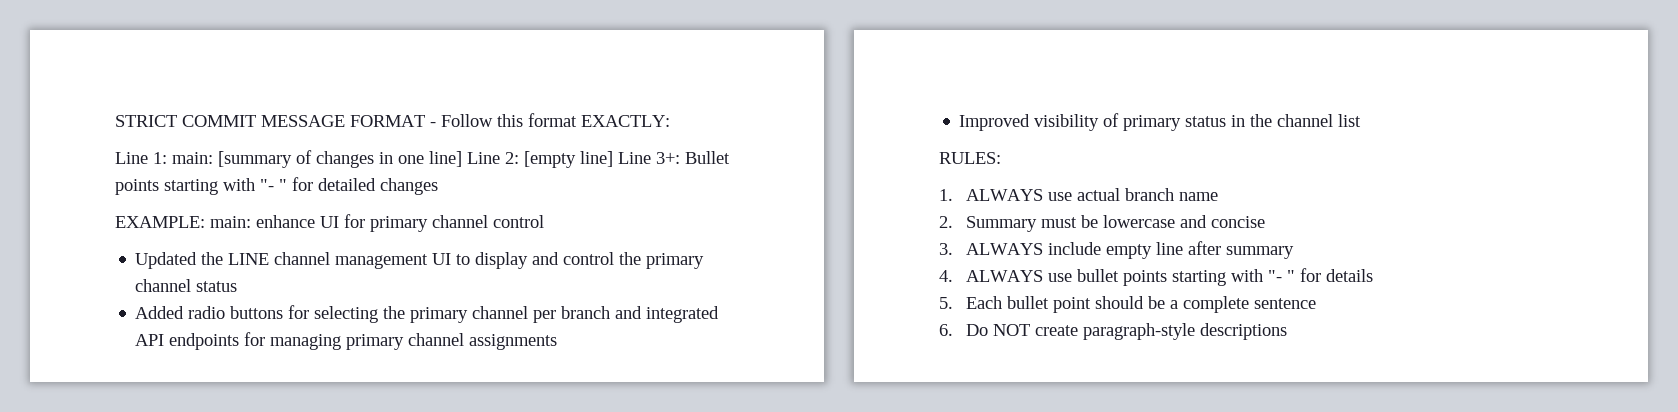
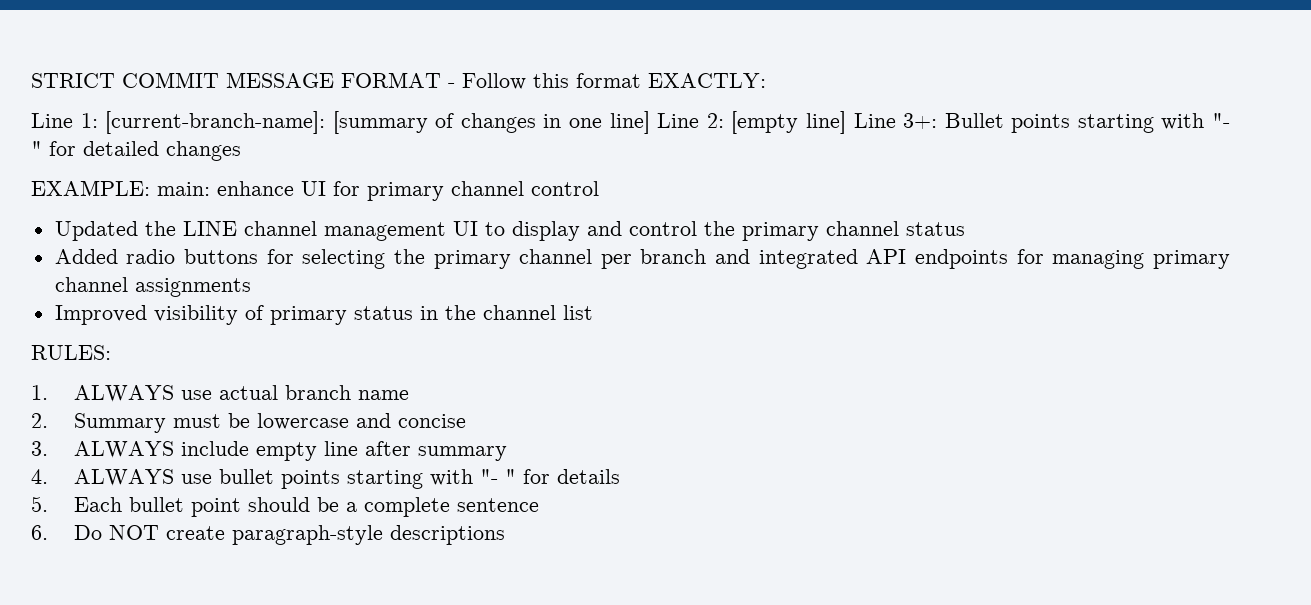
- Line 1: main: [summary of changes in one line] Line 2: [empty line] Line 3+: Bullet points starting with "- " for detailed changes
+ Line 1: [current-branch-name]: [summary of changes in one line] Line 2: [empty line] Line 3+: Bullet points starting with "- " for detailed changes

